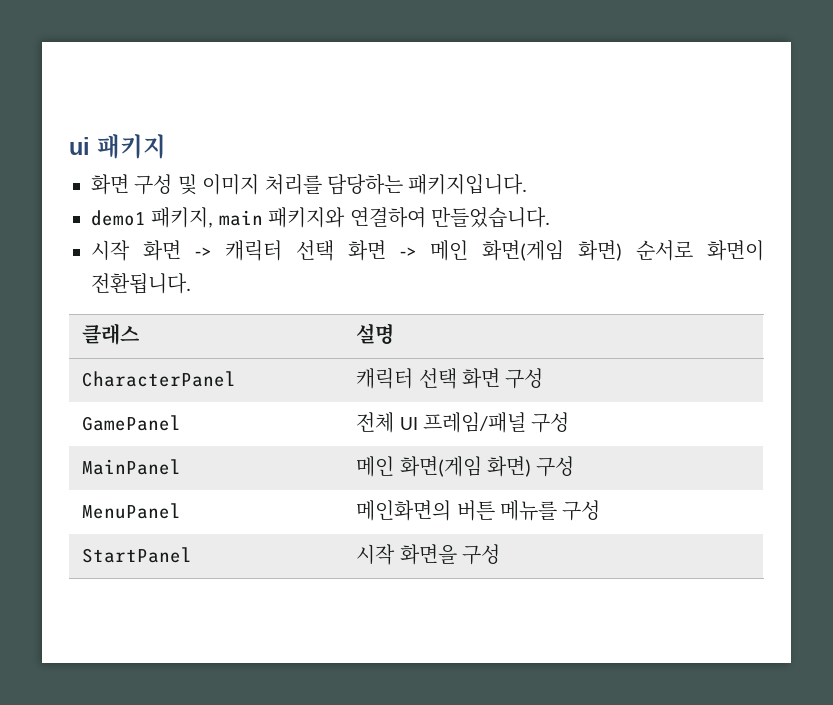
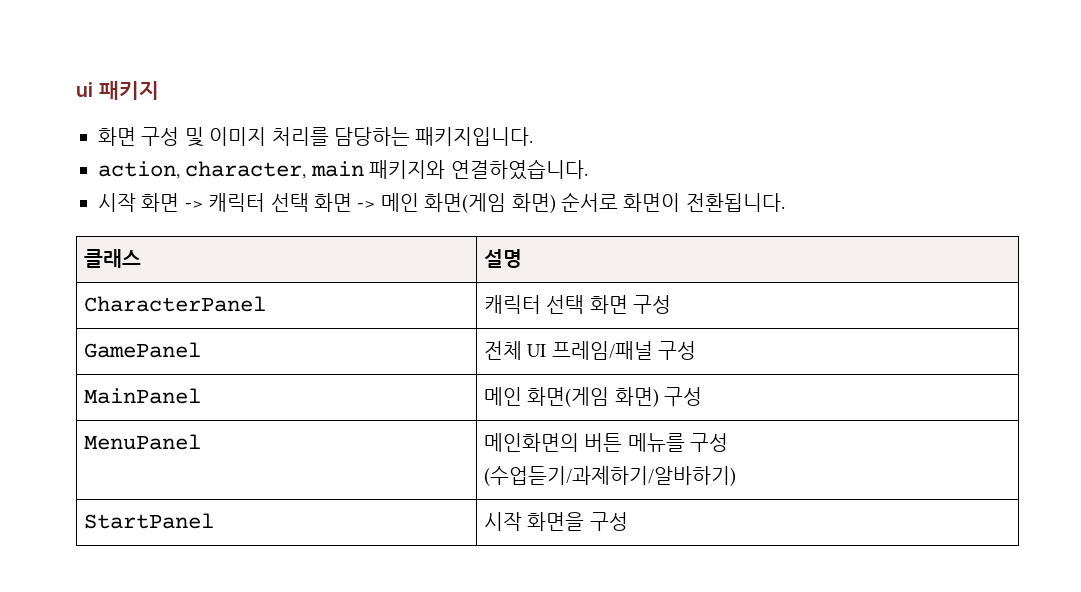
- demo1 패키지, main 패키지와 연결하여 만들었습니다.
+ action, character, main 패키지와 연결하였습니다.
  MenuPanel | 메인화면의 버튼 메뉴를 구성
+ (수업듣기/과제하기/알바하기)

